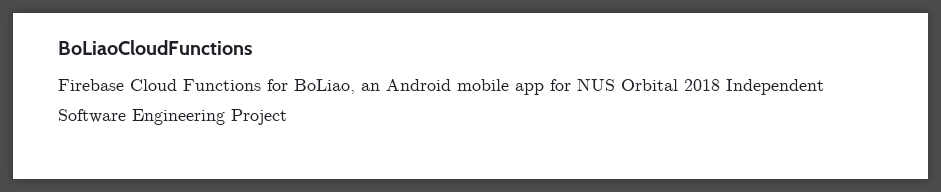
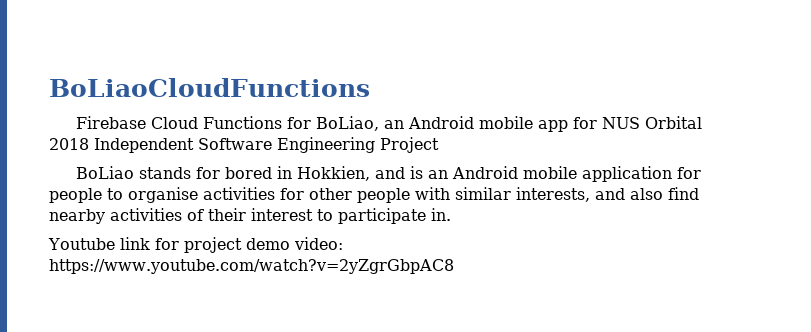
+ BoLiao stands for bored in Hokkien, and is an Android mobile application for people to organise activities for other people with similar interests, and also find nearby activities of their interest to participate in.
+ Youtube link for project demo video: https://www.youtube.com/watch?v=2yZgrGbpAC8

